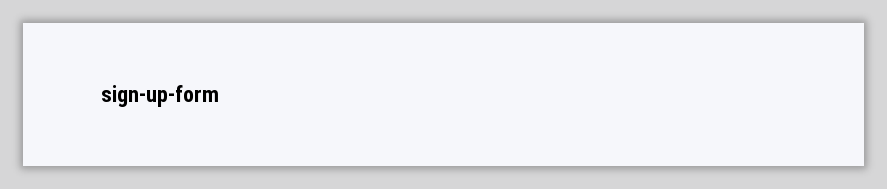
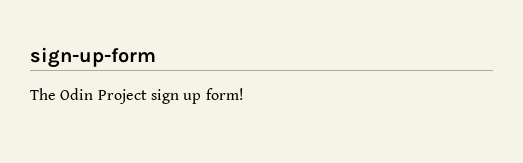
+ The Odin Project sign up form!

